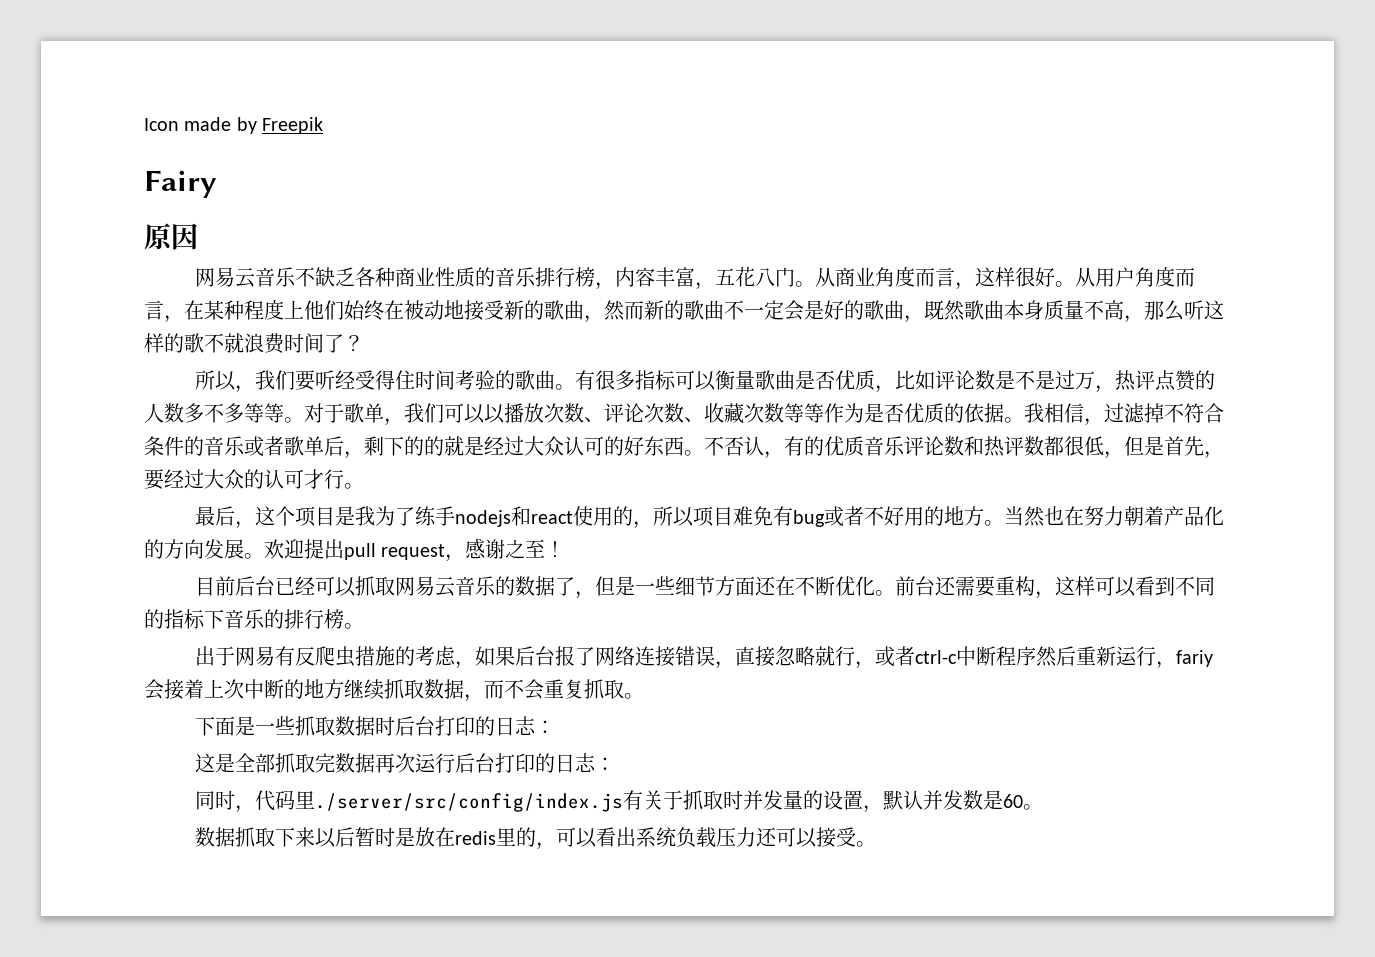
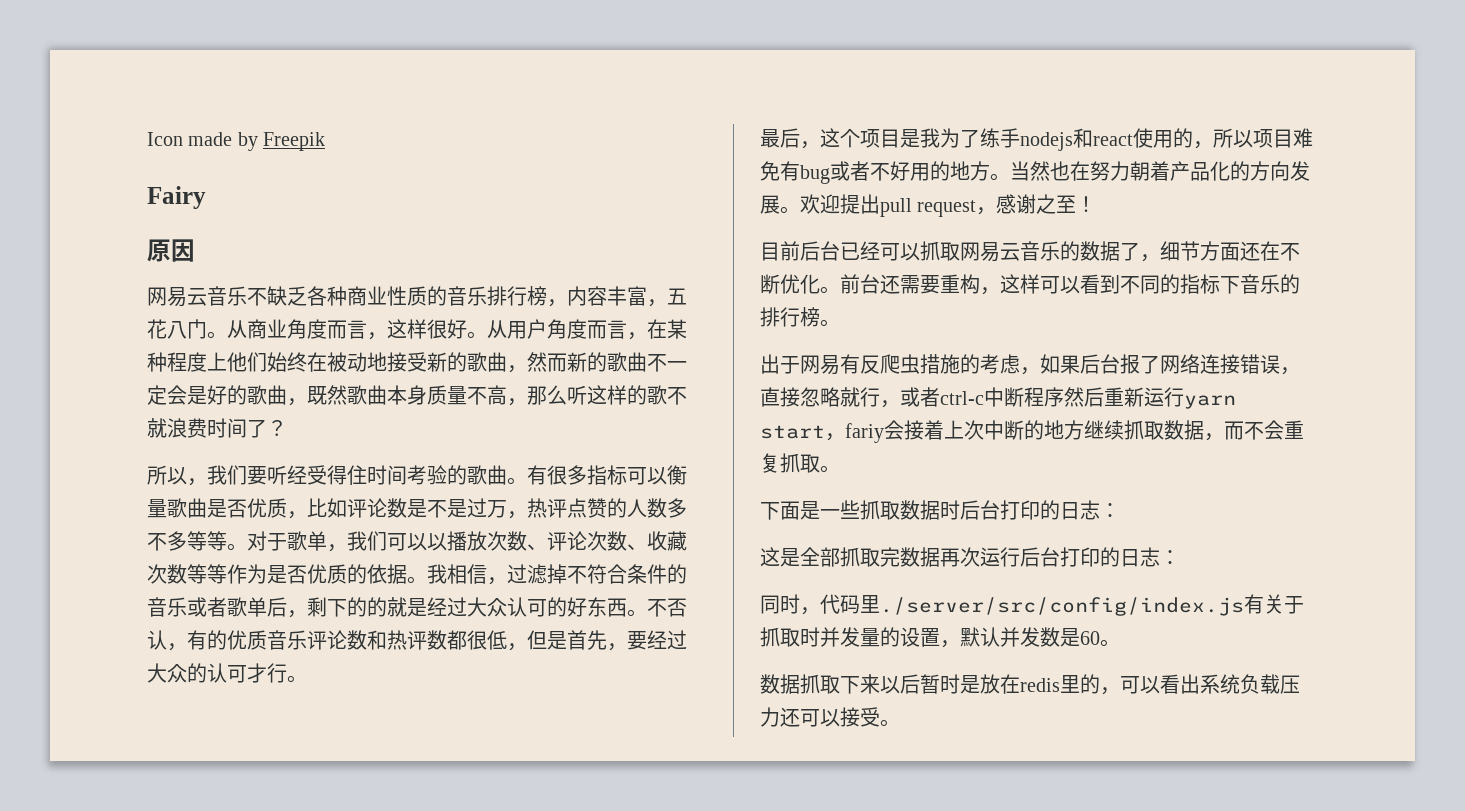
- 目前后台已经可以抓取网易云音乐的数据了，但是一些细节方面还在不断优化。
+ 目前后台已经可以抓取网易云音乐的数据了，细节方面还在不断优化。
- 出于网易有反爬虫措施的考虑，如果后台报了网络连接错误，直接忽略就行，或者ctrl-c中断程序然后重新运行，fariy会接着上次中断的地方继续抓取数据，而不会重复抓取。
+ 出于网易有反爬虫措施的考虑，如果后台报了网络连接错误，直接忽略就行，或者ctrl-c中断程序然后重新运行yarn start，fariy会接着上次中断的地方继续抓取数据，而不会重复抓取。

